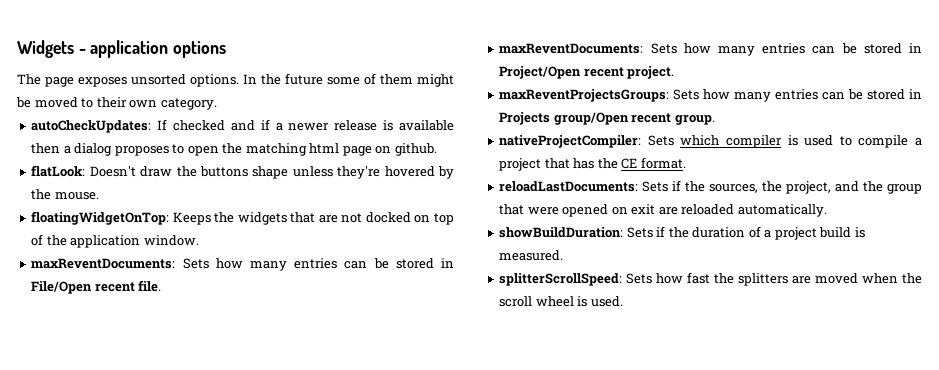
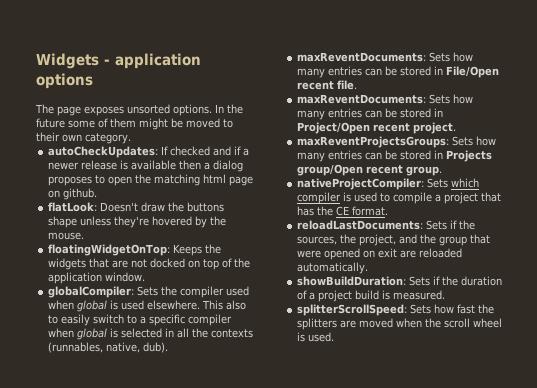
+ globalCompiler: Sets the compiler used when global is used elsewhere. This also to easily switch to a specific compiler when global is selected in all the contexts (runnables, native, dub).

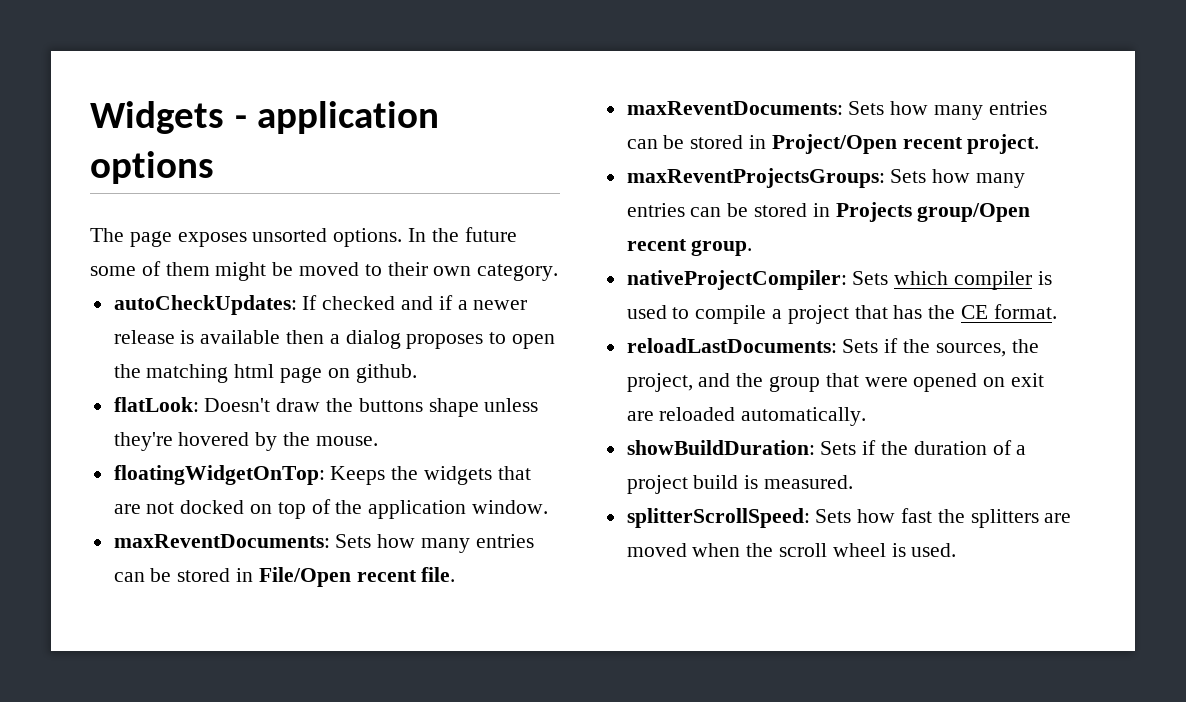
- globalCompiler: Sets the compiler used when global is used elsewhere. This also to easily switch to a specific compiler when global is selected in all the contexts (runnables, native, dub).

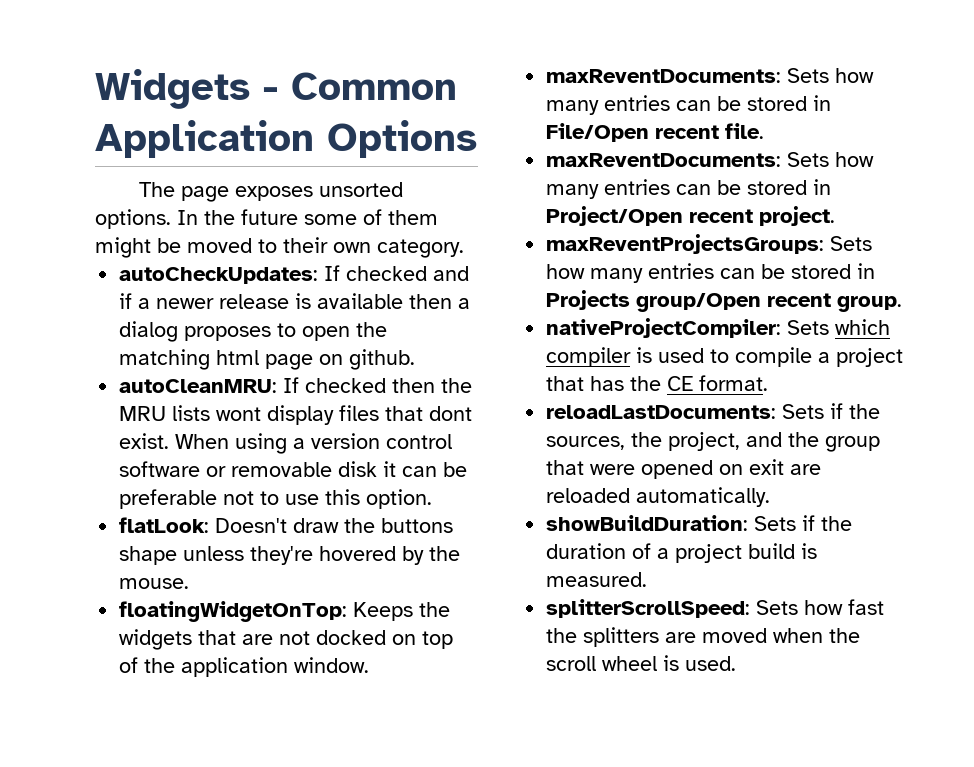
- Widgets - application options
+ Widgets - Common Application Options
+ autoCleanMRU: If checked then the MRU lists wont display files that dont exist. When using a version control software or removable disk it can be preferable not to use this option.

